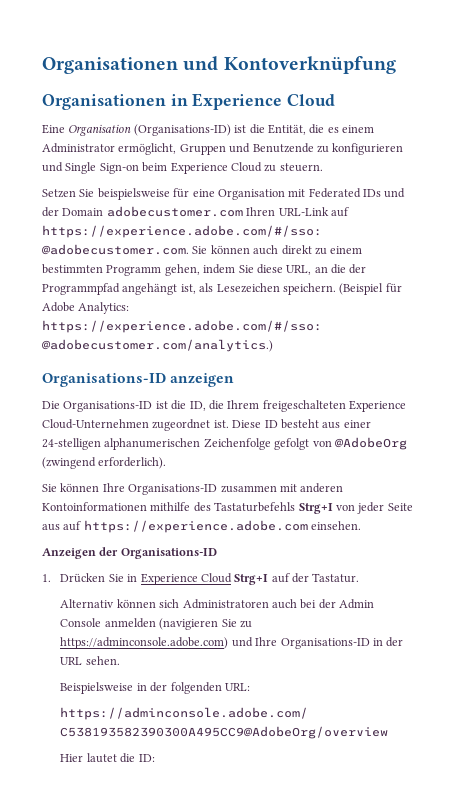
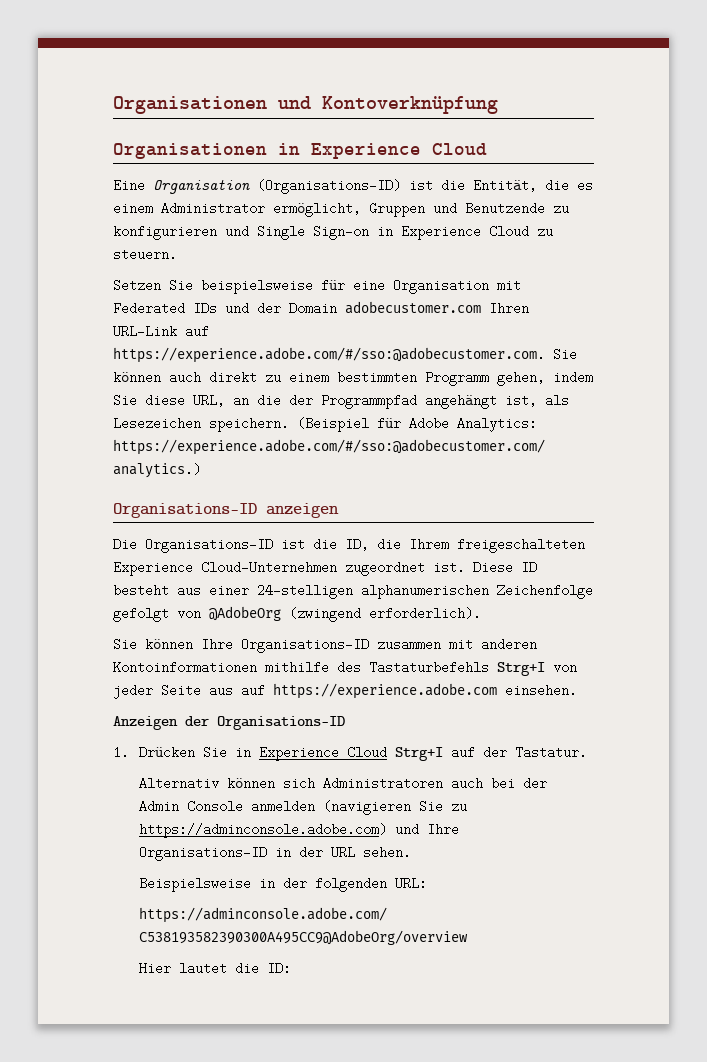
- Eine Organisation (Organisations-ID) ist die Entität, die es einem Administrator ermöglicht, Gruppen und Benutzende zu konfigurieren und Single Sign-on beim Experience Cloud zu steuern.
+ Eine Organisation (Organisations-ID) ist die Entität, die es einem Administrator ermöglicht, Gruppen und Benutzende zu konfigurieren und Single Sign-on in Experience Cloud zu steuern.

